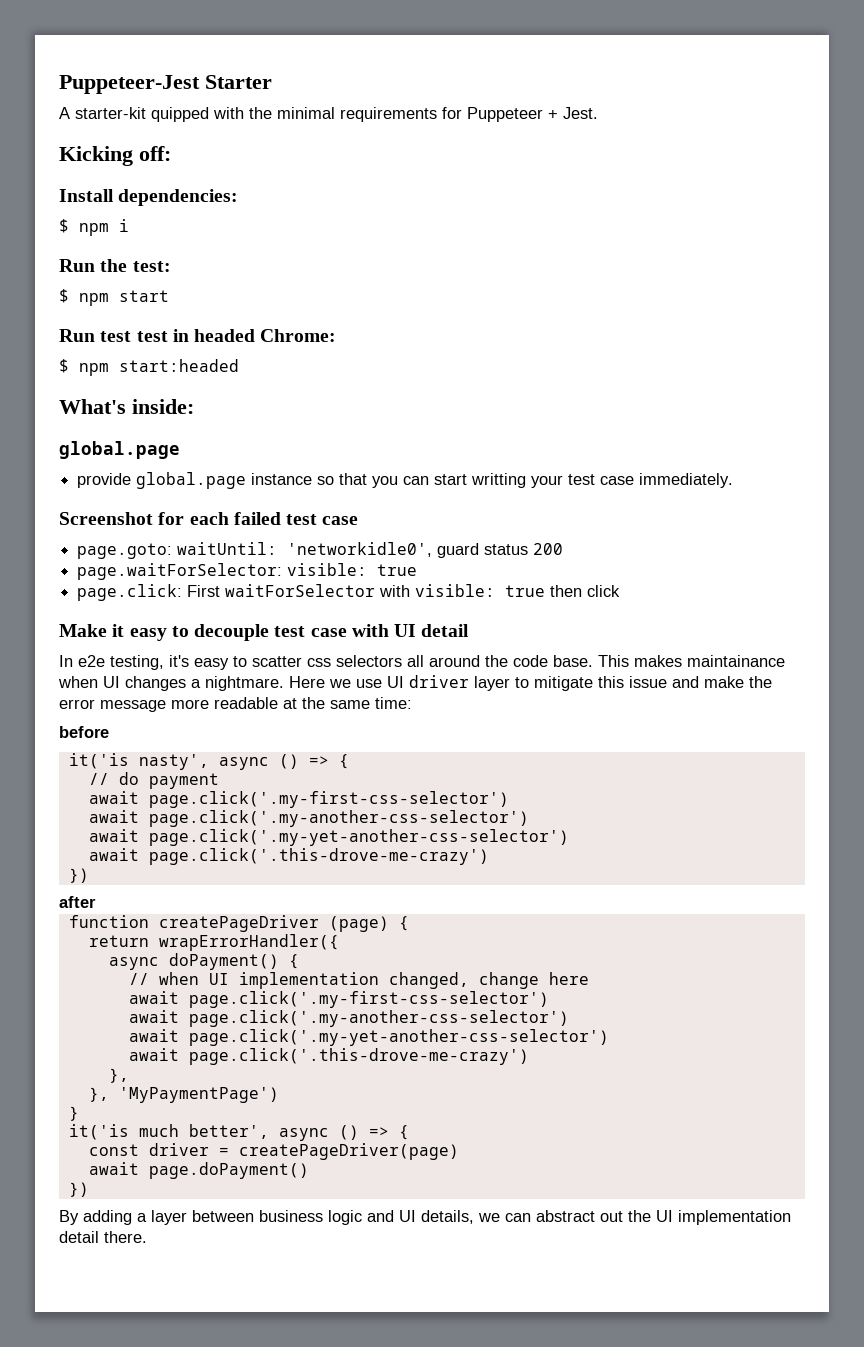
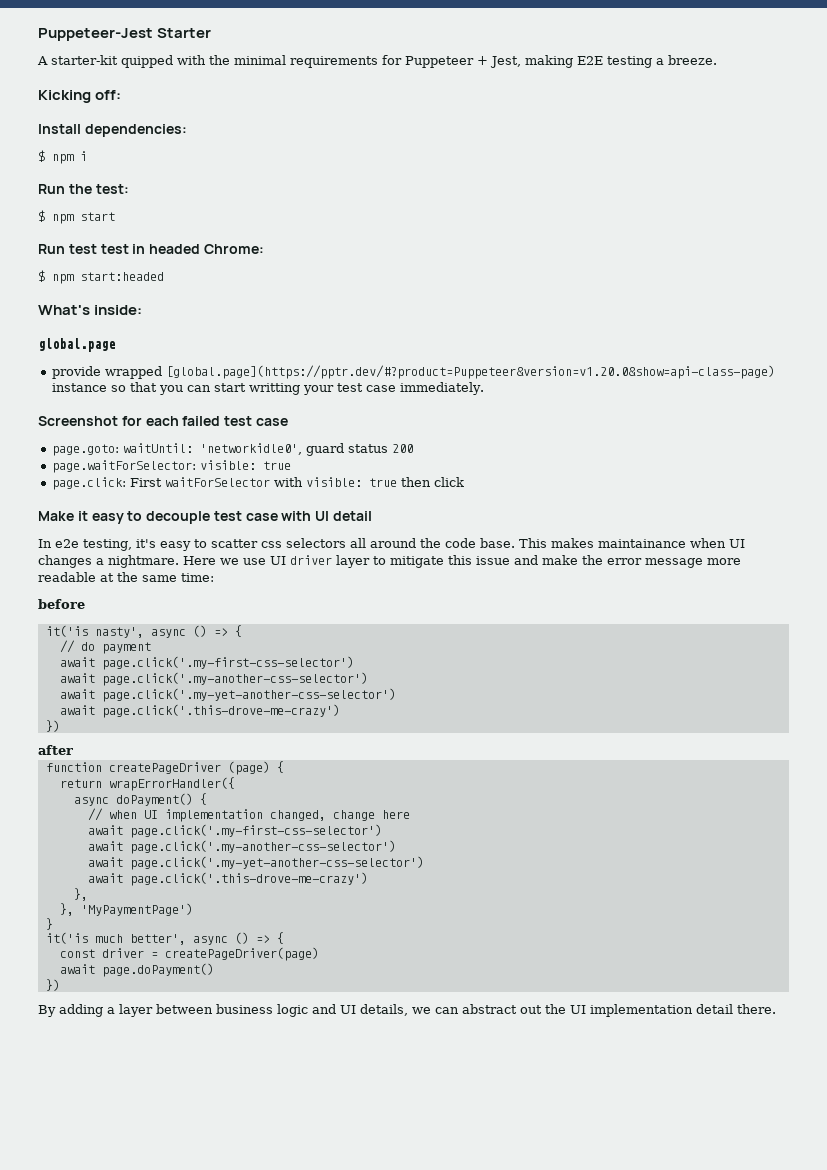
- A starter-kit quipped with the minimal requirements for Puppeteer + Jest.
+ A starter-kit quipped with the minimal requirements for Puppeteer + Jest, making E2E testing a breeze.
- provide global.page instance so that you can start writting your test case immediately.
+ provide wrapped [global.page](https://pptr.dev/#?product=Puppeteer&version=v1.20.0&show=api-class-page) instance so that you can start writting your test case immediately.

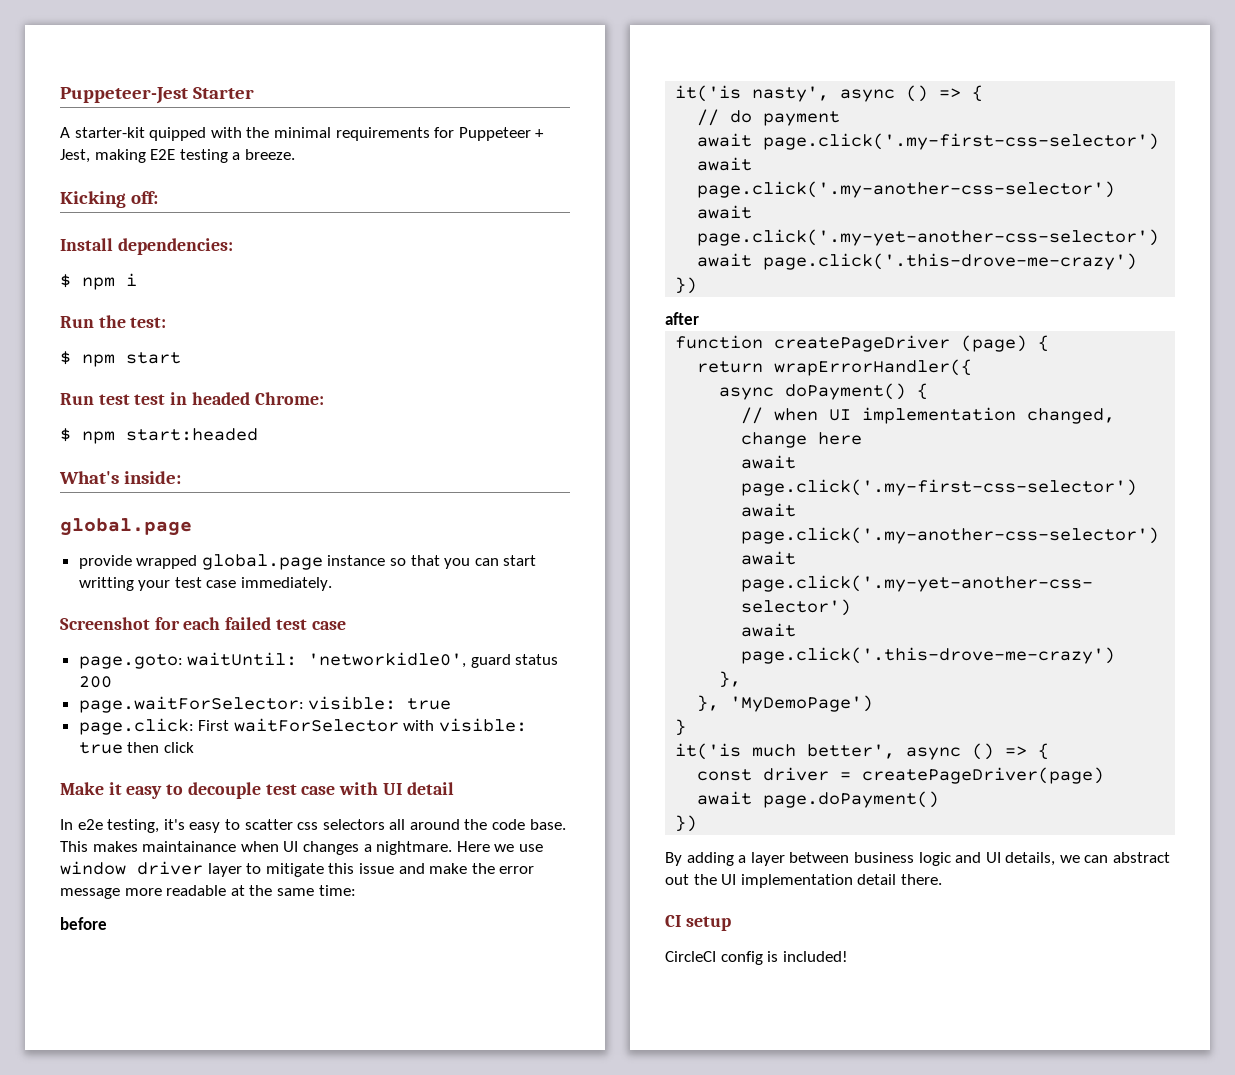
- provide wrapped [global.page](https://pptr.dev/#?product=Puppeteer&version=v1.20.0&show=api-class-page) instance so that you can start writting your test case immediately.
+ provide wrapped global.page instance so that you can start writting your test case immediately.
- Here we use UI driver layer to mitigate this issue and make the error message more readable at the same time:
+ Here we use window driver layer to mitigate this issue and make the error message more readable at the same time:
- }, 'MyPaymentPage')
+ }, 'MyDemoPage')
+ CI setup
+ CircleCI config is included!

